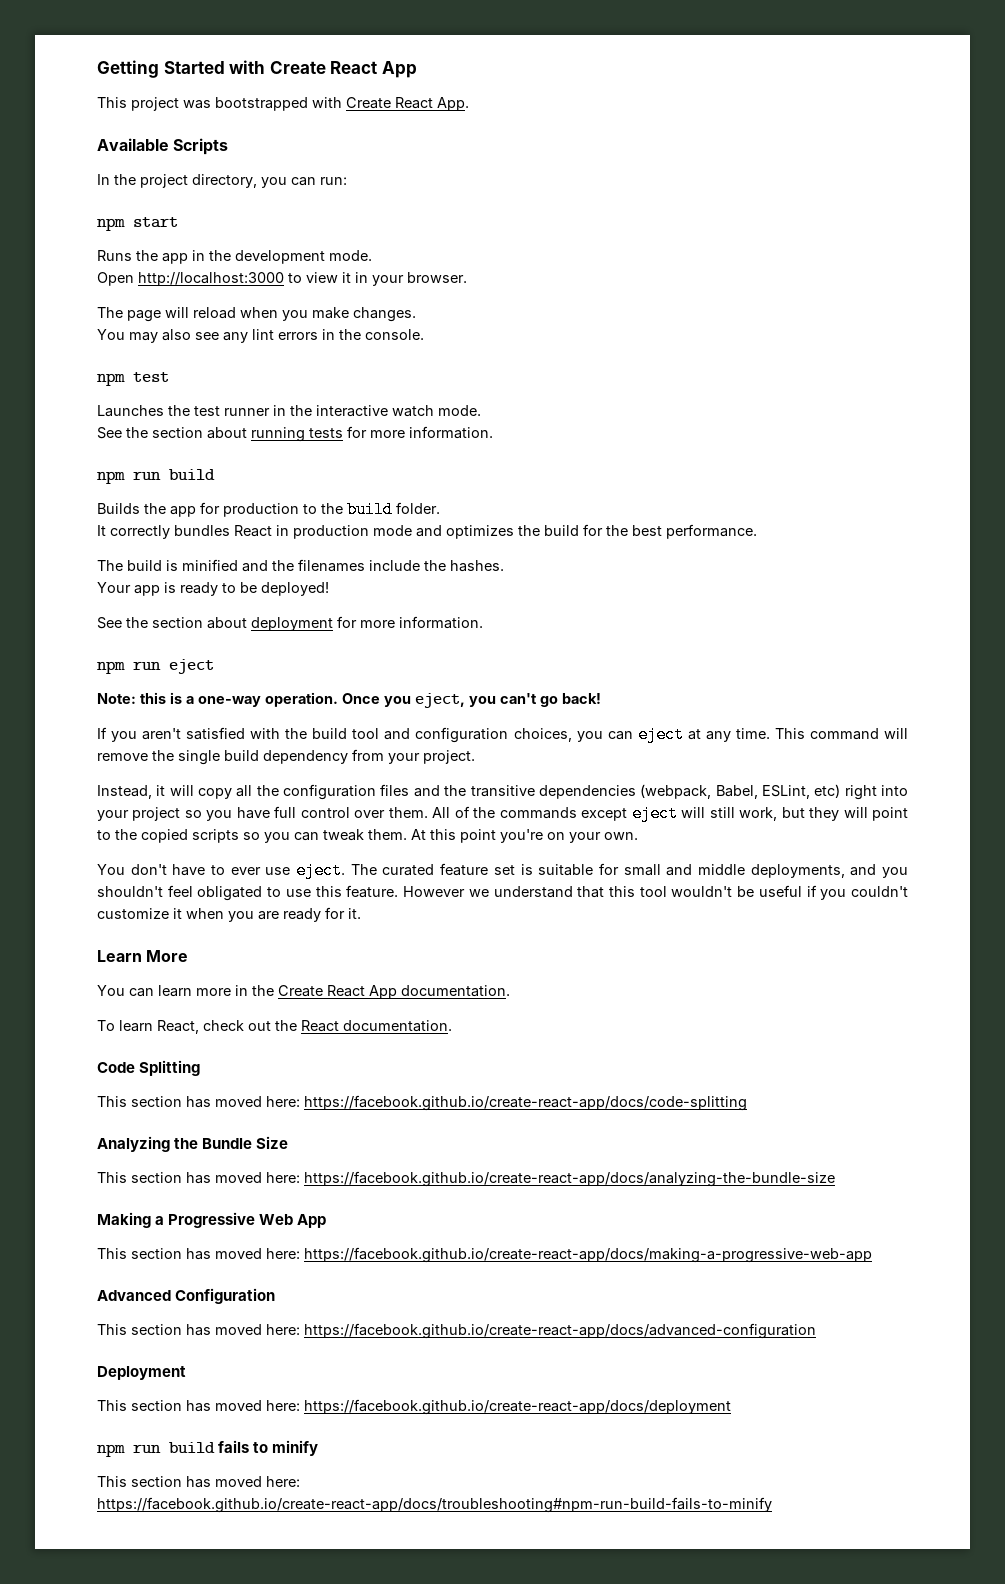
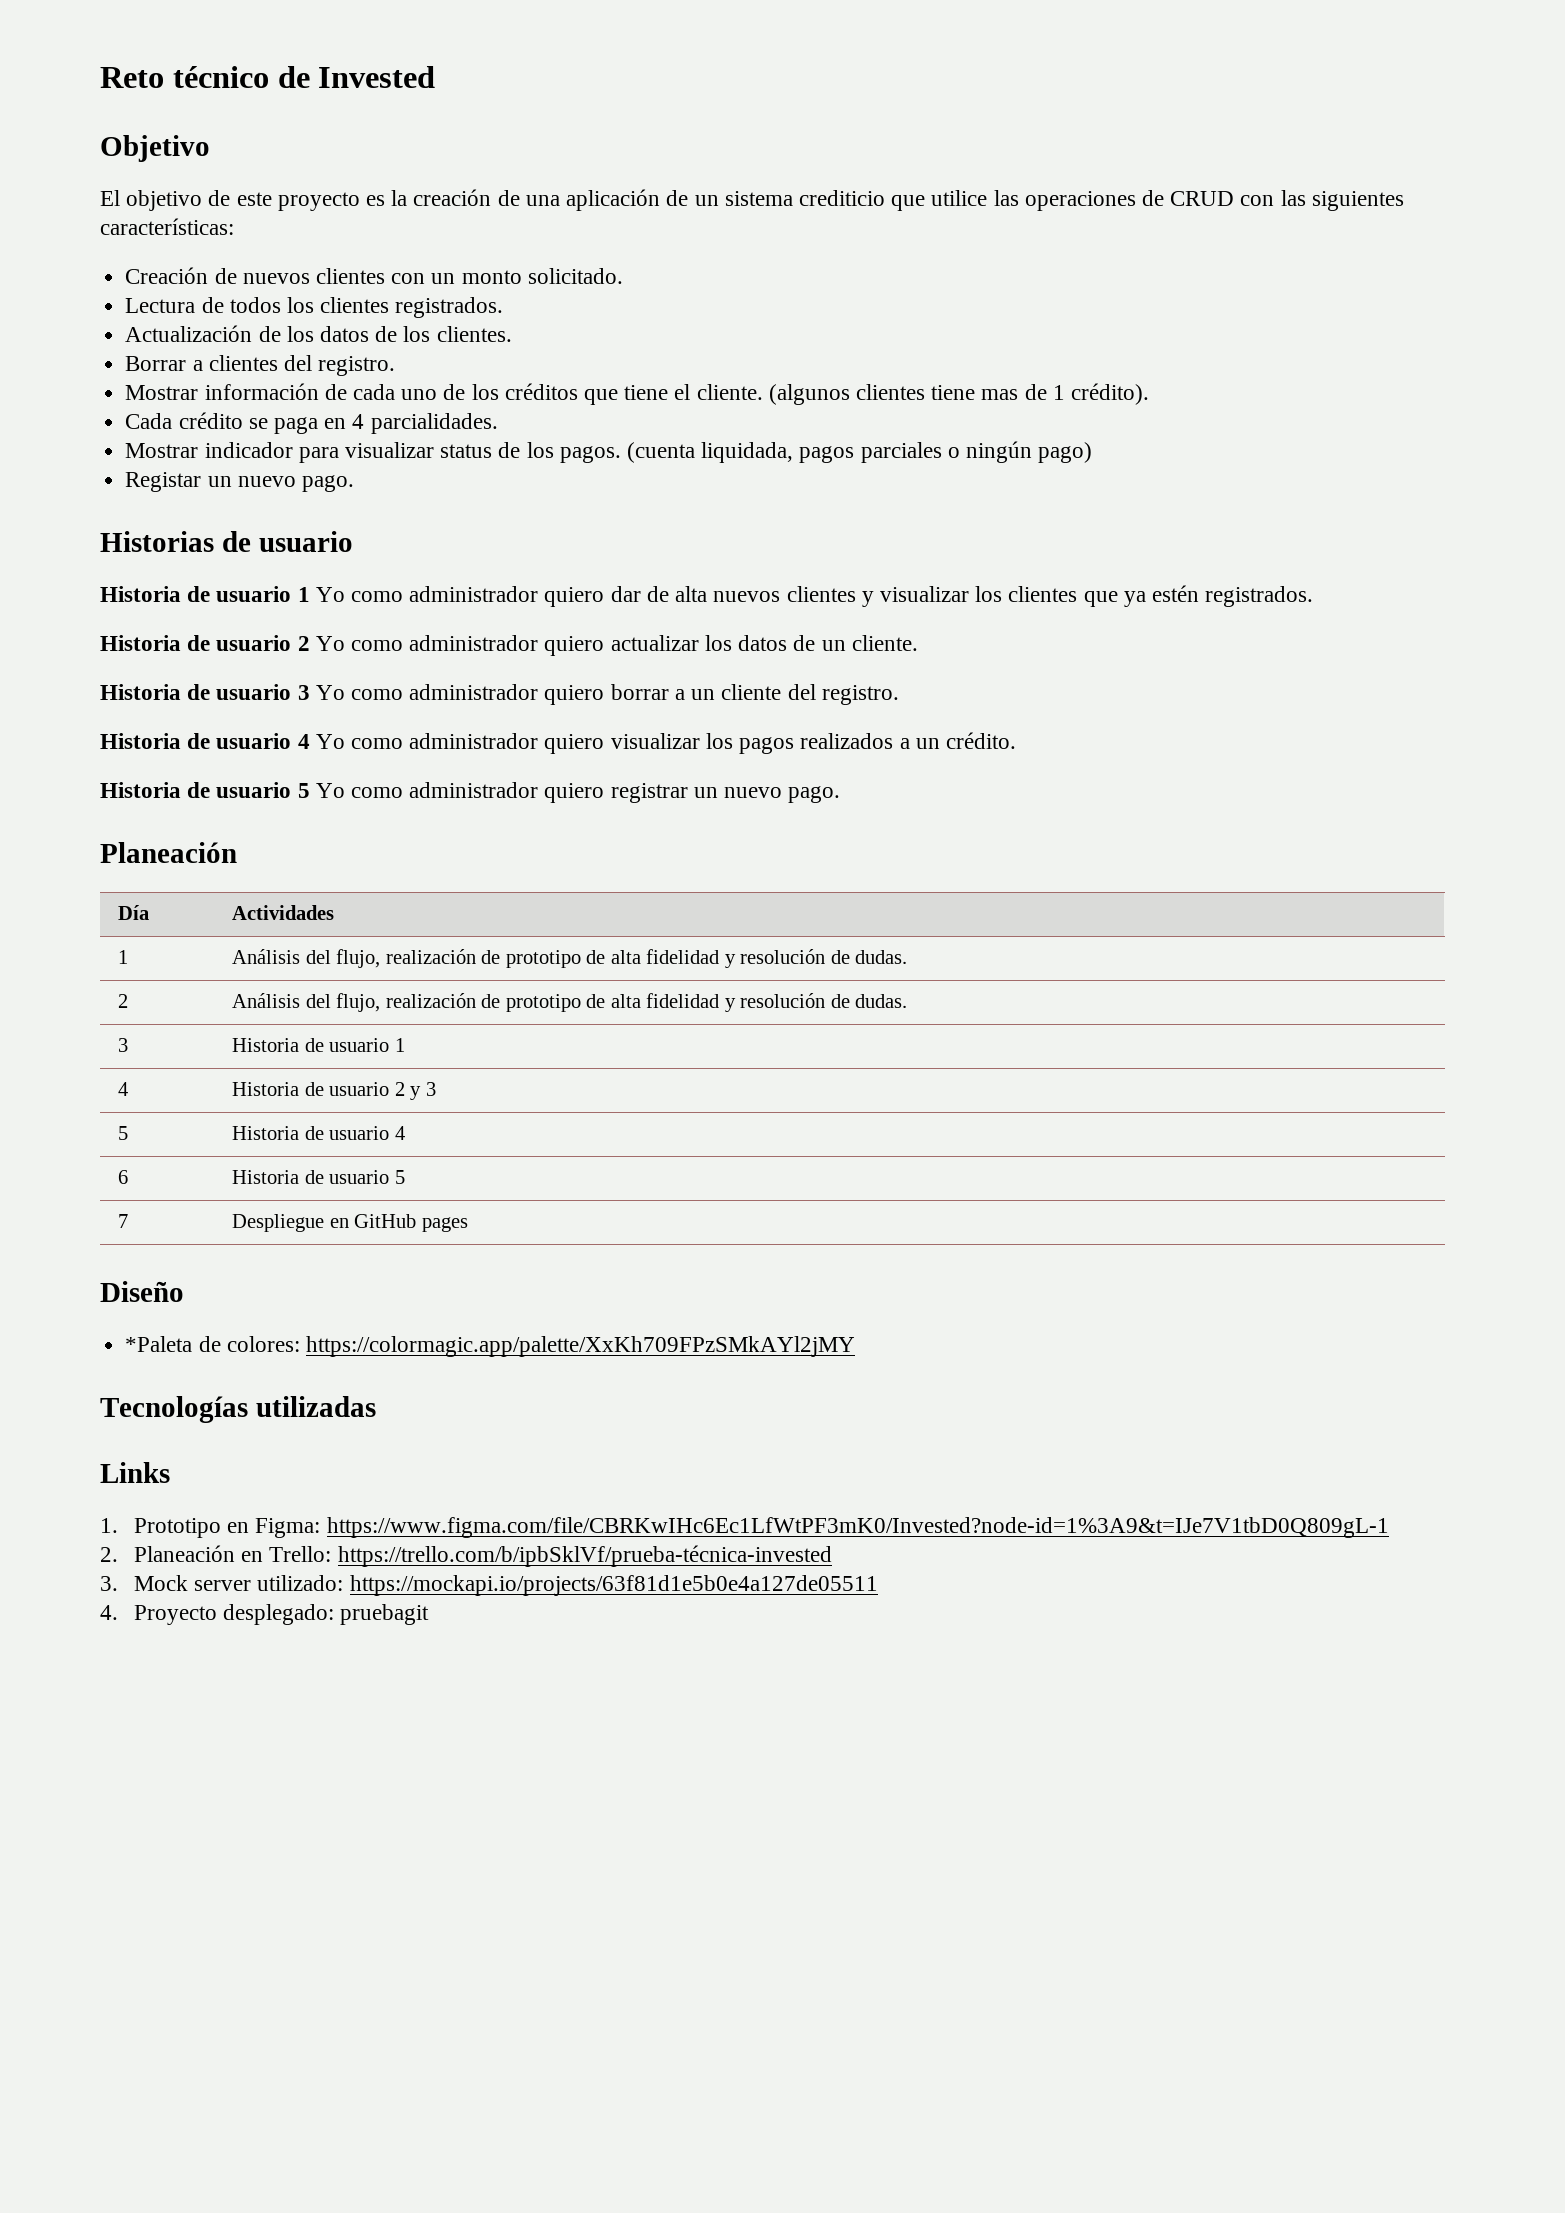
- Getting Started with Create React App
- This project was bootstrapped with Create React App.
- Available Scripts
- In the project directory, you can run:
- npm start
- Runs the app in the development mode.
- Open http://localhost:3000 to view it in your browser.
- The page will reload when you make changes.
- You may also see any lint errors in the console.
- npm test
- Launches the test runner in the interactive watch mode.
- See the section about running tests for more information.
- npm run build
- Builds the app for production to the build folder.
- It correctly bundles React in production mode and optimizes the build for the best performance.
- The build is minified and the filenames include the hashes.
- Your app is ready to be deployed!
- See the section about deployment for more information.
- npm run eject
- Note: this is a one-way operation. Once you eject, you can't go back!
- If you aren't satisfied with the build tool and configuration choices, you can eject at any time. This command will remove the single build dependency from your project.
- Instead, it will copy all the configuration files and the transitive dependencies (webpack, Babel, ESLint, etc) right into your project so you have full control over them. All of the commands except eject will still work, but they will point to the copied scripts so you can tweak them. At this point you're on your own.
- You don't have to ever use eject. The curated feature set is suitable for small and middle deployments, and you shouldn't feel obligated to use this feature. However we understand that this tool wouldn't be useful if you couldn't customize it when you are ready for it.
- Learn More
- You can learn more in the Create React App documentation.
- To learn React, check out the React documentation.
- Code Splitting
- This section has moved here: https://facebook.github.io/create-react-app/docs/code-splitting
- Analyzing the Bundle Size
- This section has moved here: https://facebook.github.io/create-react-app/docs/analyzing-the-bundle-size
- Making a Progressive Web App
- This section has moved here: https://facebook.github.io/create-react-app/docs/making-a-progressive-web-app
- Advanced Configuration
- This section has moved here: https://facebook.github.io/create-react-app/docs/advanced-configuration
- Deployment
- This section has moved here: https://facebook.github.io/create-react-app/docs/deployment
- npm run build fails to minify
- This section has moved here: https://facebook.github.io/create-react-app/docs/troubleshooting#npm-run-build-fails-to-minify
+ Reto técnico de Invested
+ Objetivo
+ El objetivo de este proyecto es la creación de una aplicación de un sistema crediticio que utilice las operaciones de CRUD con las siguientes características:
+ Creación de nuevos clientes con un monto solicitado.
+ Lectura de todos los clientes registrados.
+ Actualización de los datos de los clientes.
+ Borrar a clientes del registro.
+ Mostrar información de cada uno de los créditos que tiene el cliente. (algunos clientes tiene mas de 1 crédito).
+ Cada crédito se paga en 4 parcialidades.
+ Mostrar indicador para visualizar status de los pagos. (cuenta liquidada, pagos parciales o ningún pago)
+ Registar un nuevo pago.
+ Historias de usuario
+ Historia de usuario 1 Yo como administrador quiero dar de alta nuevos clientes y visualizar los clientes que ya estén registrados.
+ Historia de usuario 2 Yo como administrador quiero actualizar los datos de un cliente.
+ Historia de usuario 3 Yo como administrador quiero borrar a un cliente del registro.
+ Historia de usuario 4 Yo como administrador quiero visualizar los pagos realizados a un crédito.
+ Historia de usuario 5 Yo como administrador quiero registrar un nuevo pago.
+ Planeación
+ Día | Actividades
+ 1 | Análisis del flujo, realización de prototipo de alta fidelidad y resolución de dudas.
+ 2 | Análisis del flujo, realización de prototipo de alta fidelidad y resolución de dudas.
+ 3 | Historia de usuario 1
+ 4 | Historia de usuario 2 y 3
+ 5 | Historia de usuario 4
+ 6 | Historia de usuario 5
+ 7 | Despliegue en GitHub pages
+ Diseño
+ *Paleta de colores: https://colormagic.app/palette/XxKh709FPzSMkAYl2jMY
+ Tecnologías utilizadas
+ Links
+ 1. Prototipo en Figma: https://www.figma.com/file/CBRKwIHc6Ec1LfWtPF3mK0/Invested?node-id=1%3A9&t=IJe7V1tbD0Q809gL-1
+ 2. Planeación en Trello: https://trello.com/b/ipbSklVf/prueba-técnica-invested
+ 3. Mock server utilizado: https://mockapi.io/projects/63f81d1e5b0e4a127de05511
+ 4. Proyecto desplegado: pruebagit

